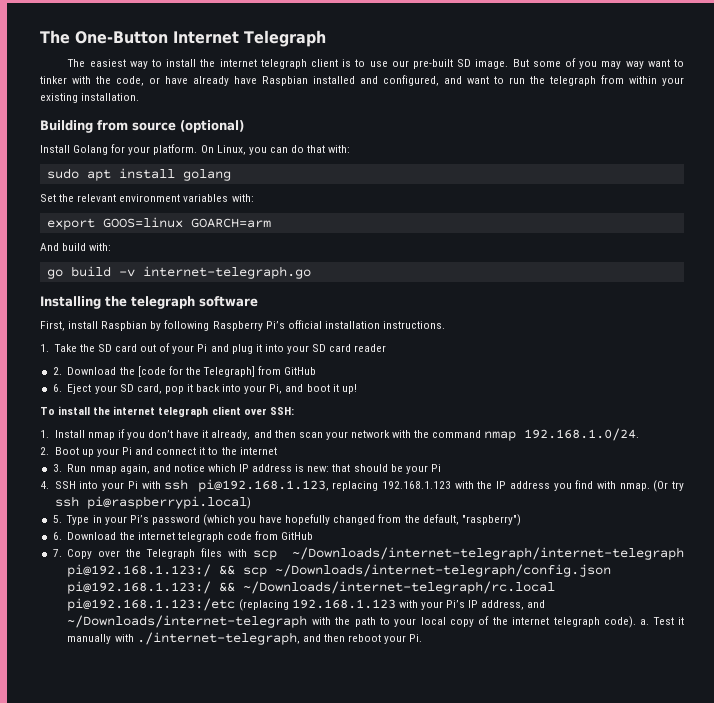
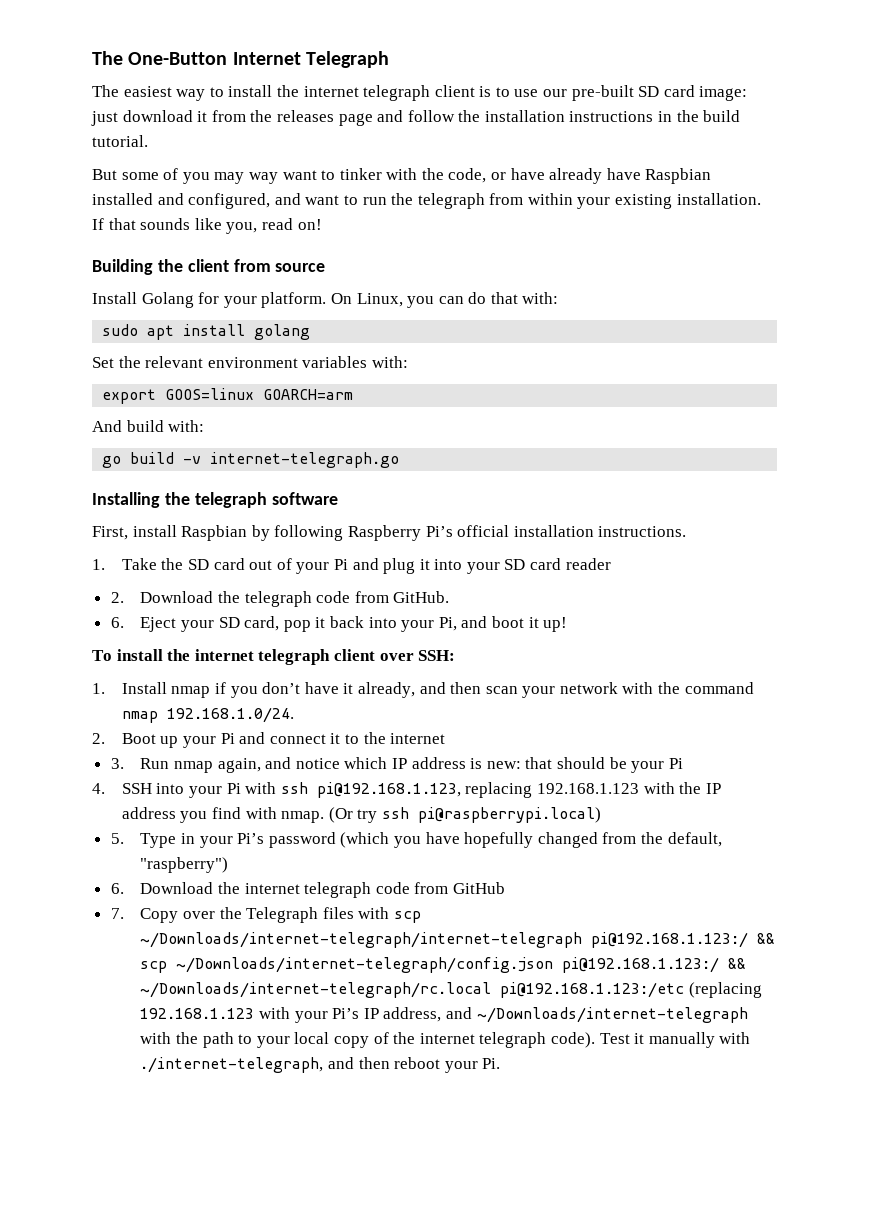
- The easiest way to install the internet telegraph client is to use our pre-built SD image. But some of you may way want to tinker with the code, or have already have Raspbian installed and configured, and want to run the telegraph from within your existing installation.
+ The easiest way to install the internet telegraph client is to use our pre-built SD card image: just download it from the releases page and follow the installation instructions in the build tutorial.
+ But some of you may way want to tinker with the code, or have already have Raspbian installed and configured, and want to run the telegraph from within your existing installation. If that sounds like you, read on!
- Building from source (optional)
+ Building the client from source
- 2. Download the [code for the Telegraph] from GitHub
+ 2. Download the telegraph code from GitHub.
- 7. Copy over the Telegraph files with scp ~/Downloads/internet-telegraph/internet-telegraph pi@192.168.1.123:/ && scp ~/Downloads/internet-telegraph/config.json pi@192.168.1.123:/ && ~/Downloads/internet-telegraph/rc.local pi@192.168.1.123:/etc (replacing 192.168.1.123 with your Pi’s IP address, and ~/Downloads/internet-telegraph with the path to your local copy of the internet telegraph code). a.
+ 7. Copy over the Telegraph files with scp ~/Downloads/internet-telegraph/internet-telegraph pi@192.168.1.123:/ && scp ~/Downloads/internet-telegraph/config.json pi@192.168.1.123:/ && ~/Downloads/internet-telegraph/rc.local pi@192.168.1.123:/etc (replacing 192.168.1.123 with your Pi’s IP address, and ~/Downloads/internet-telegraph with the path to your local copy of the internet telegraph code).

